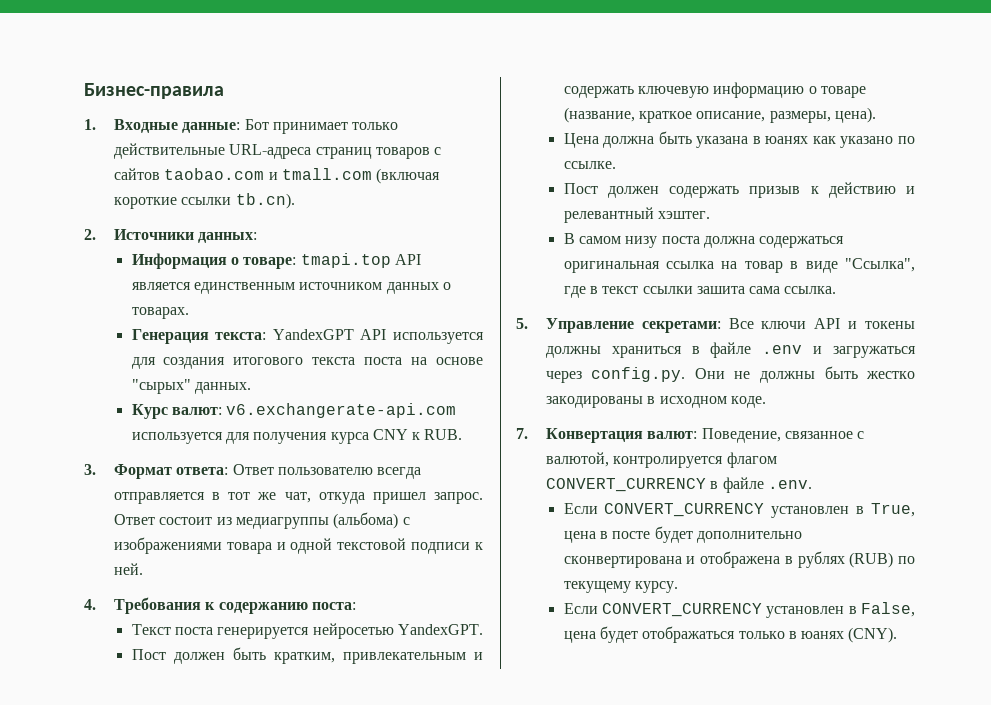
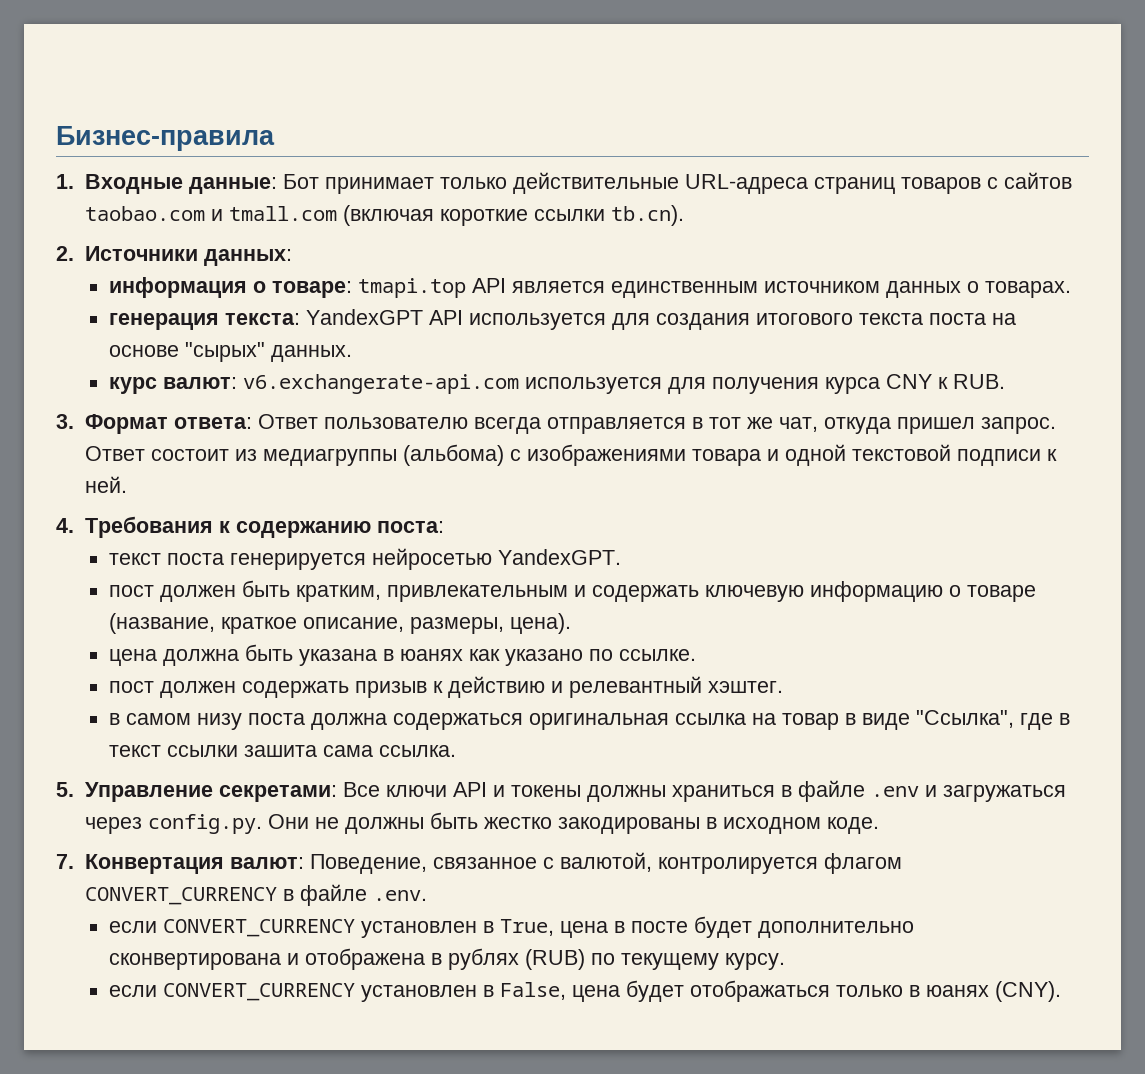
- Информация о товаре: tmapi.top API является единственным источником данных о товарах.
+ информация о товаре: tmapi.top API является единственным источником данных о товарах.
- Генерация текста: YandexGPT API используется для создания итогового текста поста на основе "сырых" данных.
+ генерация текста: YandexGPT API используется для создания итогового текста поста на основе "сырых" данных.
- Курс валют: v6.exchangerate-api.com используется для получения курса CNY к RUB.
+ курс валют: v6.exchangerate-api.com используется для получения курса CNY к RUB.
- Текст поста генерируется нейросетью YandexGPT.
+ текст поста генерируется нейросетью YandexGPT.
- Пост должен быть кратким, привлекательным и содержать ключевую информацию о товаре (название, краткое описание, размеры, цена).
+ пост должен быть кратким, привлекательным и содержать ключевую информацию о товаре (название, краткое описание, размеры, цена).
- Цена должна быть указана в юанях как указано по ссылке.
+ цена должна быть указана в юанях как указано по ссылке.
- Пост должен содержать призыв к действию и релевантный хэштег.
+ пост должен содержать призыв к действию и релевантный хэштег.
- В самом низу поста должна содержаться оригинальная ссылка на товар в виде "Ссылка", где в текст ссылки зашита сама ссылка.
+ в самом низу поста должна содержаться оригинальная ссылка на товар в виде "Ссылка", где в текст ссылки зашита сама ссылка.
- Если CONVERT_CURRENCY установлен в True, цена в посте будет дополнительно сконвертирована и отображена в рублях (RUB) по текущему курсу.
+ если CONVERT_CURRENCY установлен в True, цена в посте будет дополнительно сконвертирована и отображена в рублях (RUB) по текущему курсу.
- Если CONVERT_CURRENCY установлен в False, цена будет отображаться только в юанях (CNY).
+ если CONVERT_CURRENCY установлен в False, цена будет отображаться только в юанях (CNY).

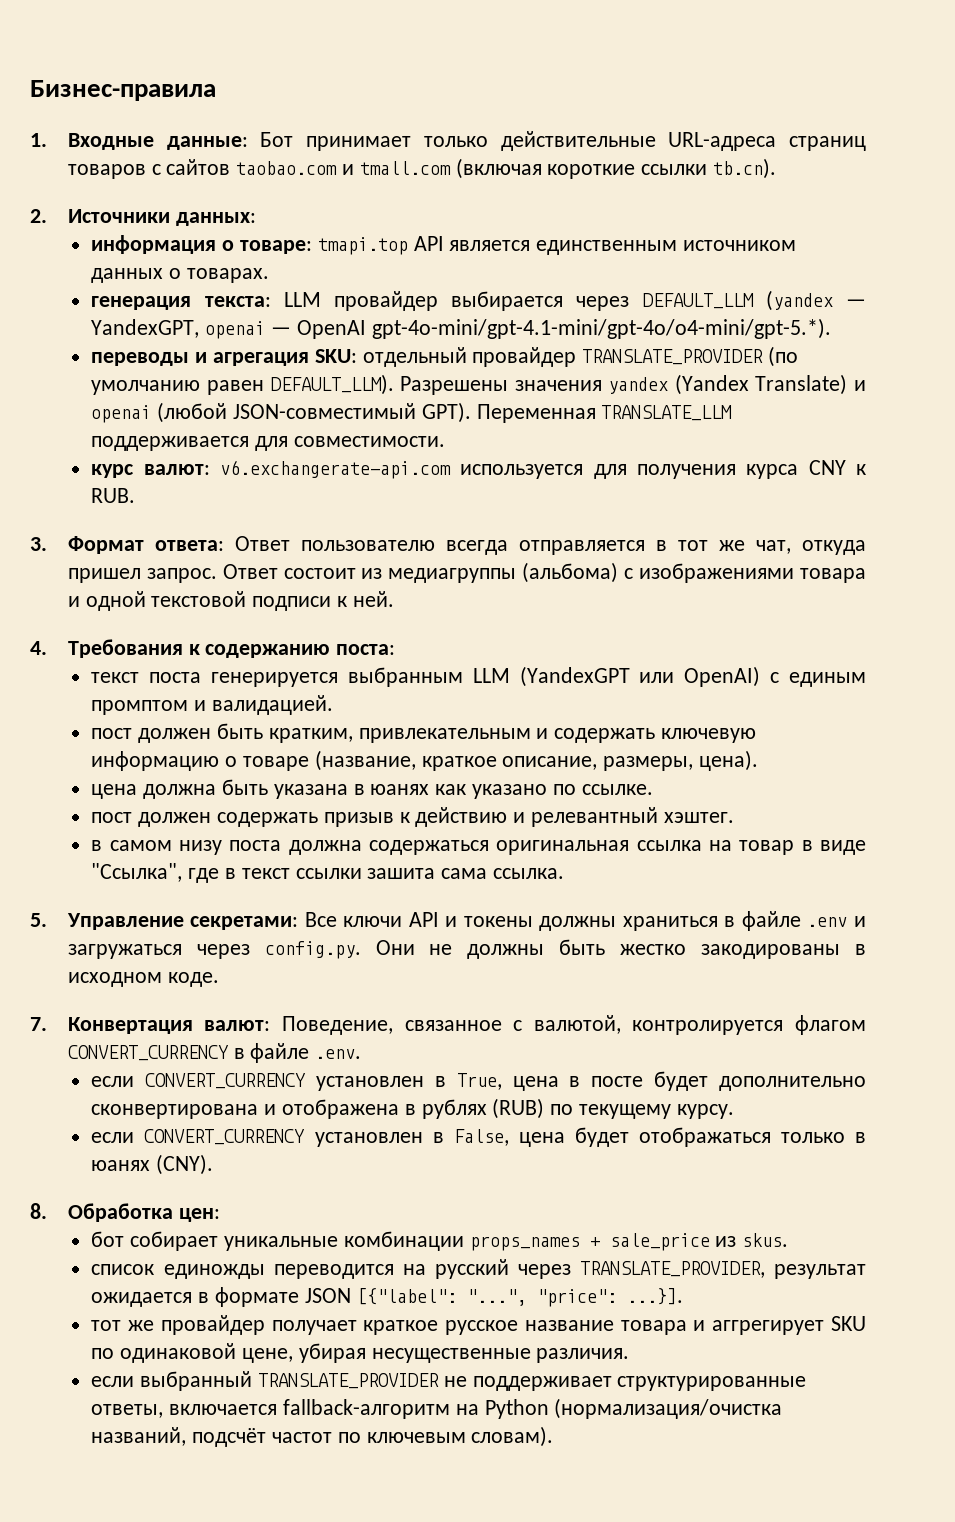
- генерация текста: YandexGPT API используется для создания итогового текста поста на основе "сырых" данных.
+ генерация текста: LLM провайдер выбирается через DEFAULT_LLM (yandex — YandexGPT, openai — OpenAI gpt-4o-mini/gpt-4.1-mini/gpt-4o/o4-mini/gpt-5.*).
+ переводы и агрегация SKU: отдельный провайдер TRANSLATE_PROVIDER (по умолчанию равен DEFAULT_LLM). Разрешены значения yandex (Yandex Translate) и openai (любой JSON-совместимый GPT). Переменная TRANSLATE_LLM поддерживается для совместимости.
- текст поста генерируется нейросетью YandexGPT.
+ текст поста генерируется выбранным LLM (YandexGPT или OpenAI) с единым промптом и валидацией.
+ 8. Обработка цен:
+ бот собирает уникальные комбинации props_names + sale_price из skus.
+ список единожды переводится на русский через TRANSLATE_PROVIDER, результат ожидается в формате JSON [{"label": "...", "price": ...}].
+ тот же провайдер получает краткое русское название товара и аггрегирует SKU по одинаковой цене, убирая несущественные различия.
+ если выбранный TRANSLATE_PROVIDER не поддерживает структурированные ответы, включается fallback-алгоритм на Python (нормализация/очистка названий, подсчёт частот по ключевым словам).

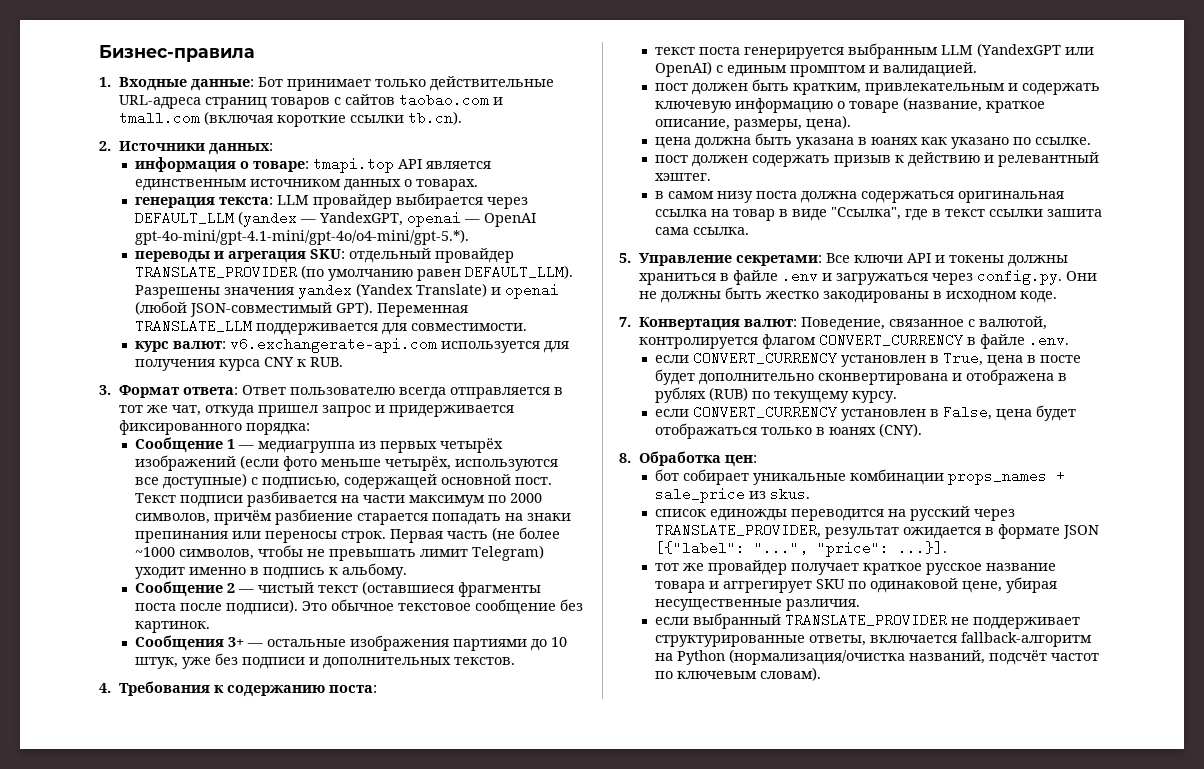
- 3. Формат ответа: Ответ пользователю всегда отправляется в тот же чат, откуда пришел запрос. Ответ состоит из медиагруппы (альбома) с изображениями товара и одной текстовой подписи к ней.
+ 3. Формат ответа: Ответ пользователю всегда отправляется в тот же чат, откуда пришел запрос и придерживается фиксированного порядка:
+ Сообщение 1 — медиагруппа из первых четырёх изображений (если фото меньше четырёх, используются все доступные) с подписью, содержащей основной пост. Текст подписи разбивается на части максимум по 2000 символов, причём разбиение старается попадать на знаки препинания или переносы строк. Первая часть (не более ~1000 символов, чтобы не превышать лимит Telegram) уходит именно в подпись к альбому.
+ Сообщение 2 — чистый текст (оставшиеся фрагменты поста после подписи). Это обычное текстовое сообщение без картинок.
+ Сообщения 3+ — остальные изображения партиями до 10 штук, уже без подписи и дополнительных текстов.

